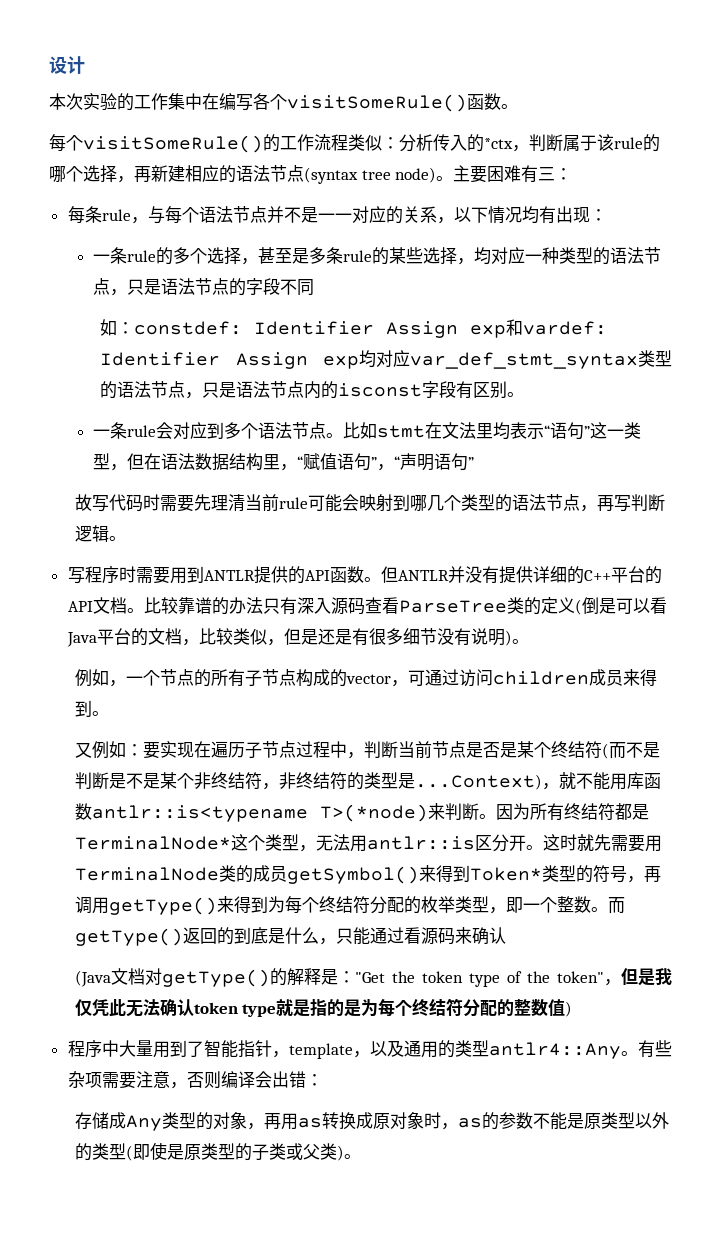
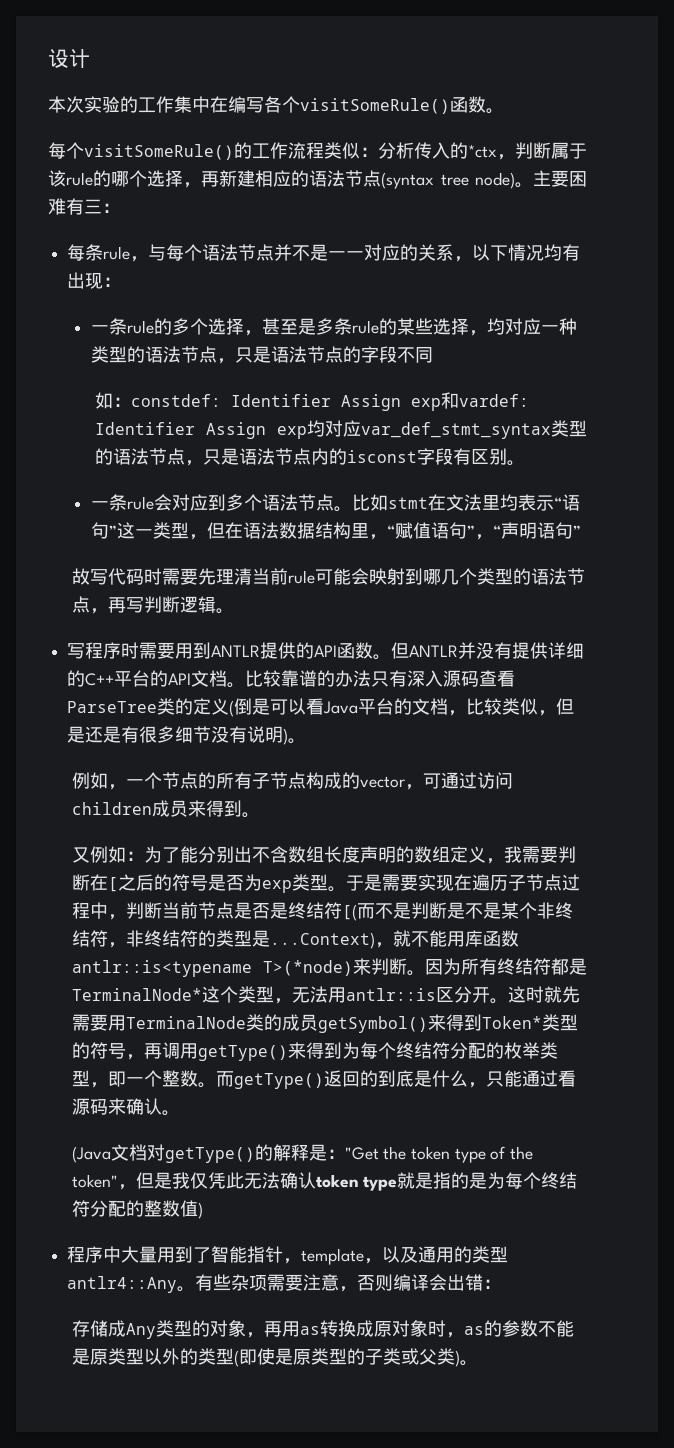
- 又例如：要实现在遍历子节点过程中，判断当前节点是否是某个终结符(而不是判断是不是某个非终结符，非终结符的类型是...Context)，就不能用库函数antlr::is<typename T>(*node)来判断。
+ 又例如：为了能分别出不含数组长度声明的数组定义，我需要判断在[之后的符号是否为exp类型。于是需要实现在遍历子节点过程中，判断当前节点是否是终结符[(而不是判断是不是某个非终结符，非终结符的类型是...Context)，就不能用库函数antlr::is<typename T>(*node)来判断。
- 而getType()返回的到底是什么，只能通过看源码来确认
+ 而getType()返回的到底是什么，只能通过看源码来确认。

